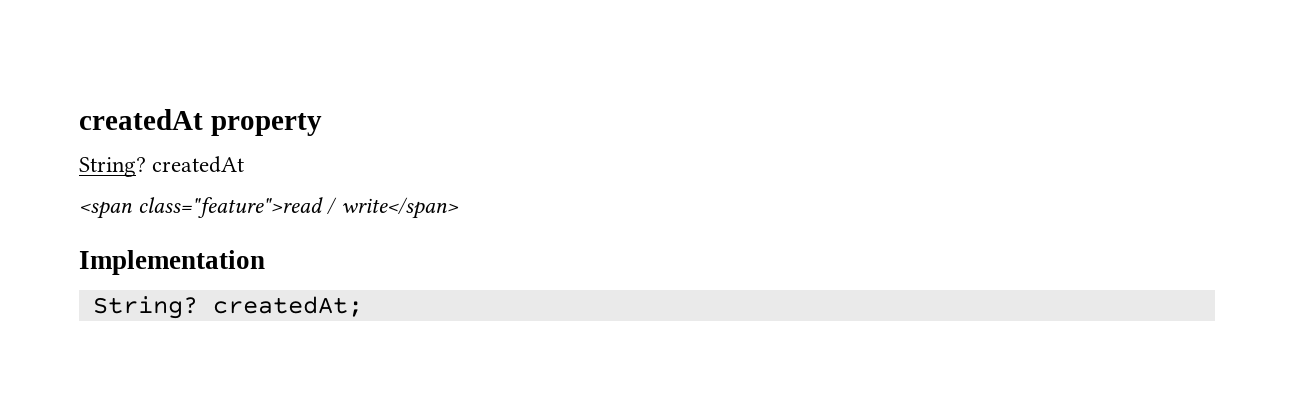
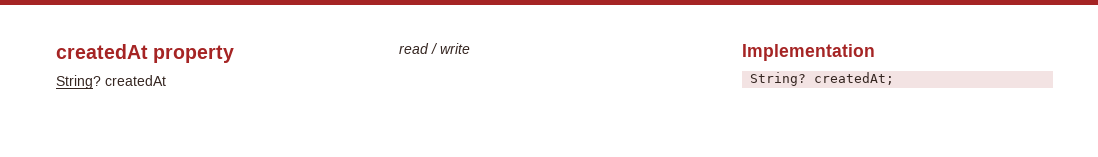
- <span class="feature">read / write</span>
+ read / write

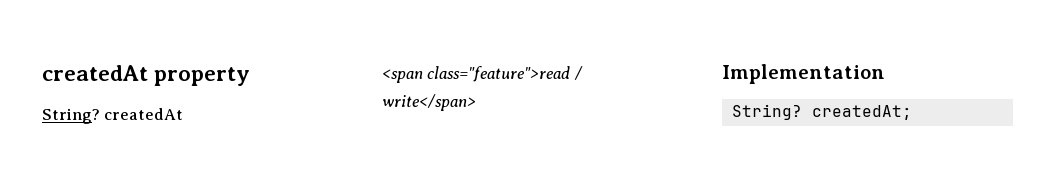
- read / write
+ <span class="feature">read / write</span>

